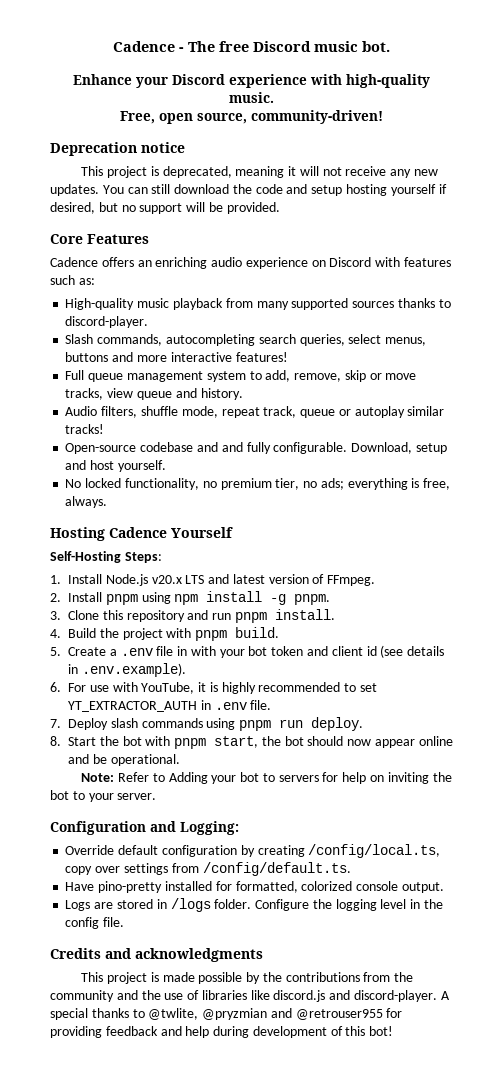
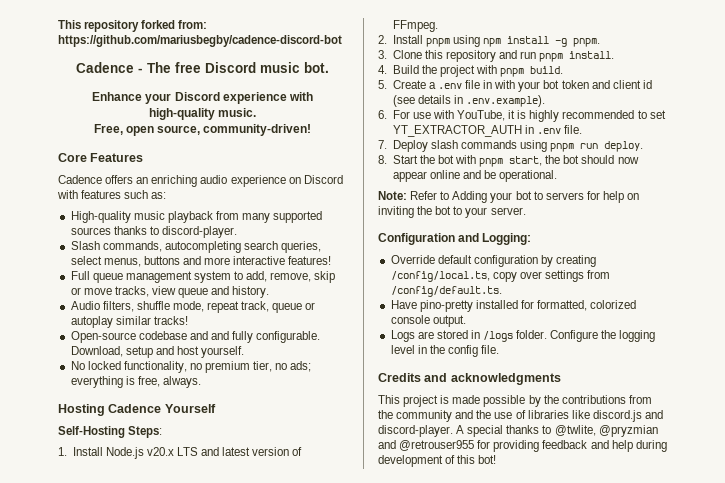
+ This repository forked from: https://github.com/mariusbegby/cadence-discord-bot
- Deprecation notice
- This project is deprecated, meaning it will not receive any new updates. You can still download the code and setup hosting yourself if desired, but no support will be provided.

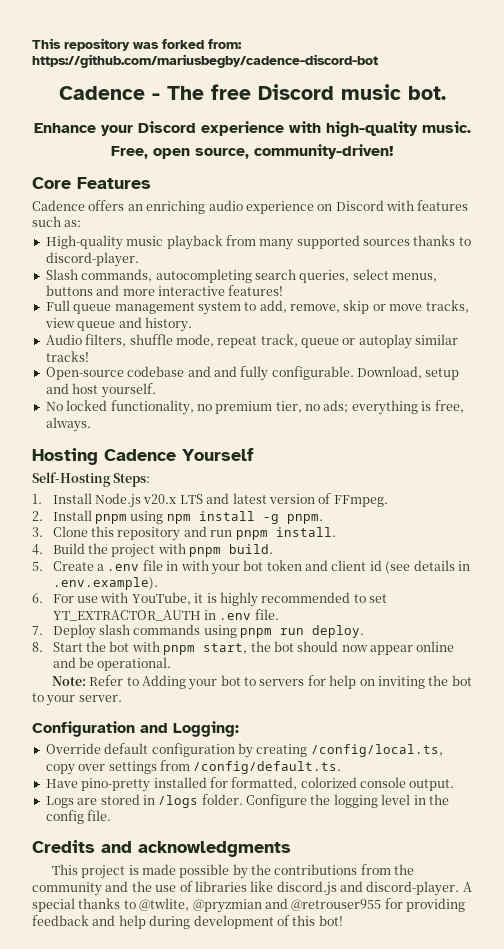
- This repository forked from: https://github.com/mariusbegby/cadence-discord-bot
+ This repository was forked from: https://github.com/mariusbegby/cadence-discord-bot

